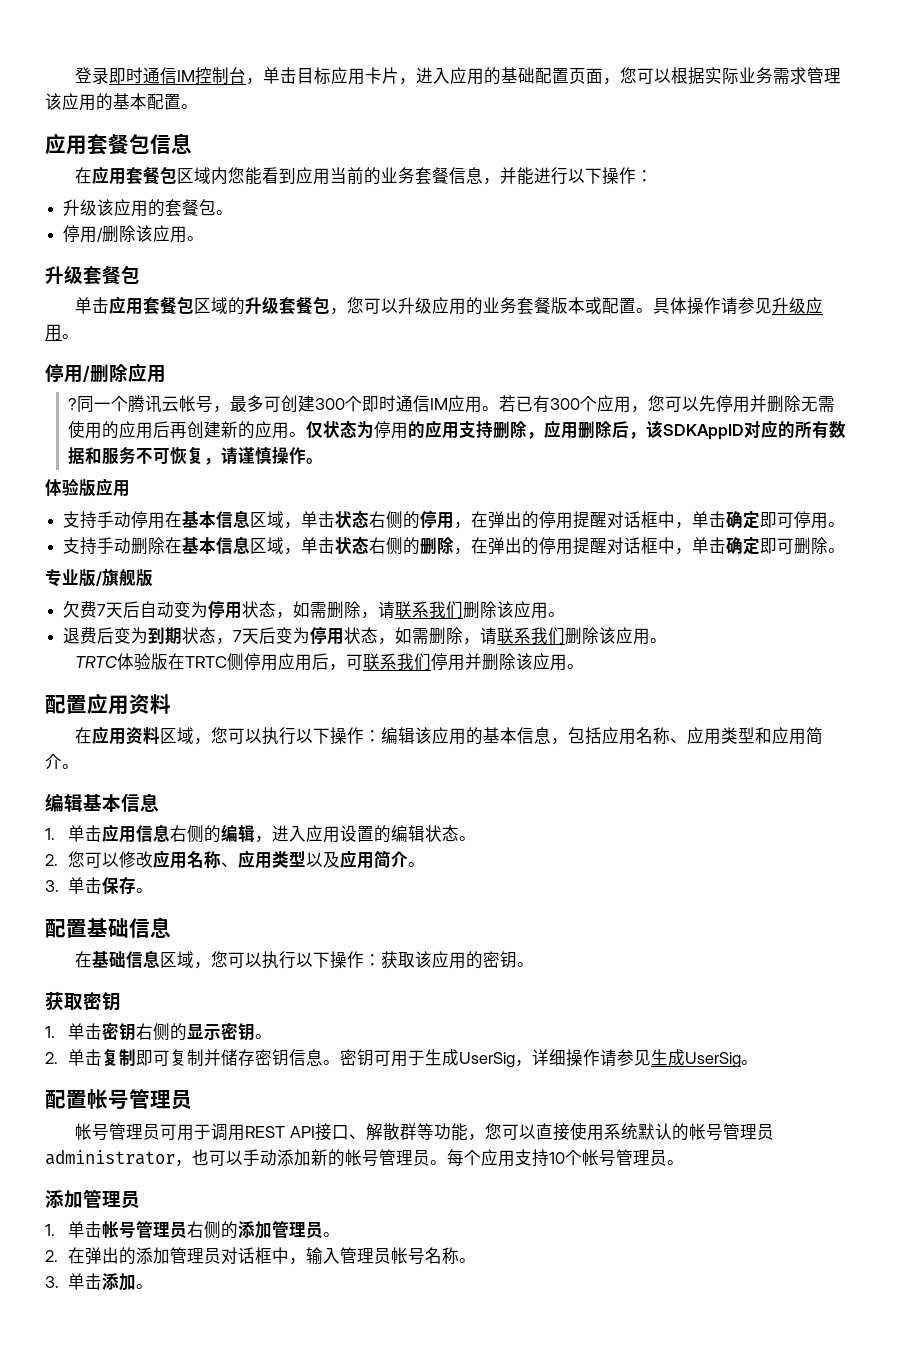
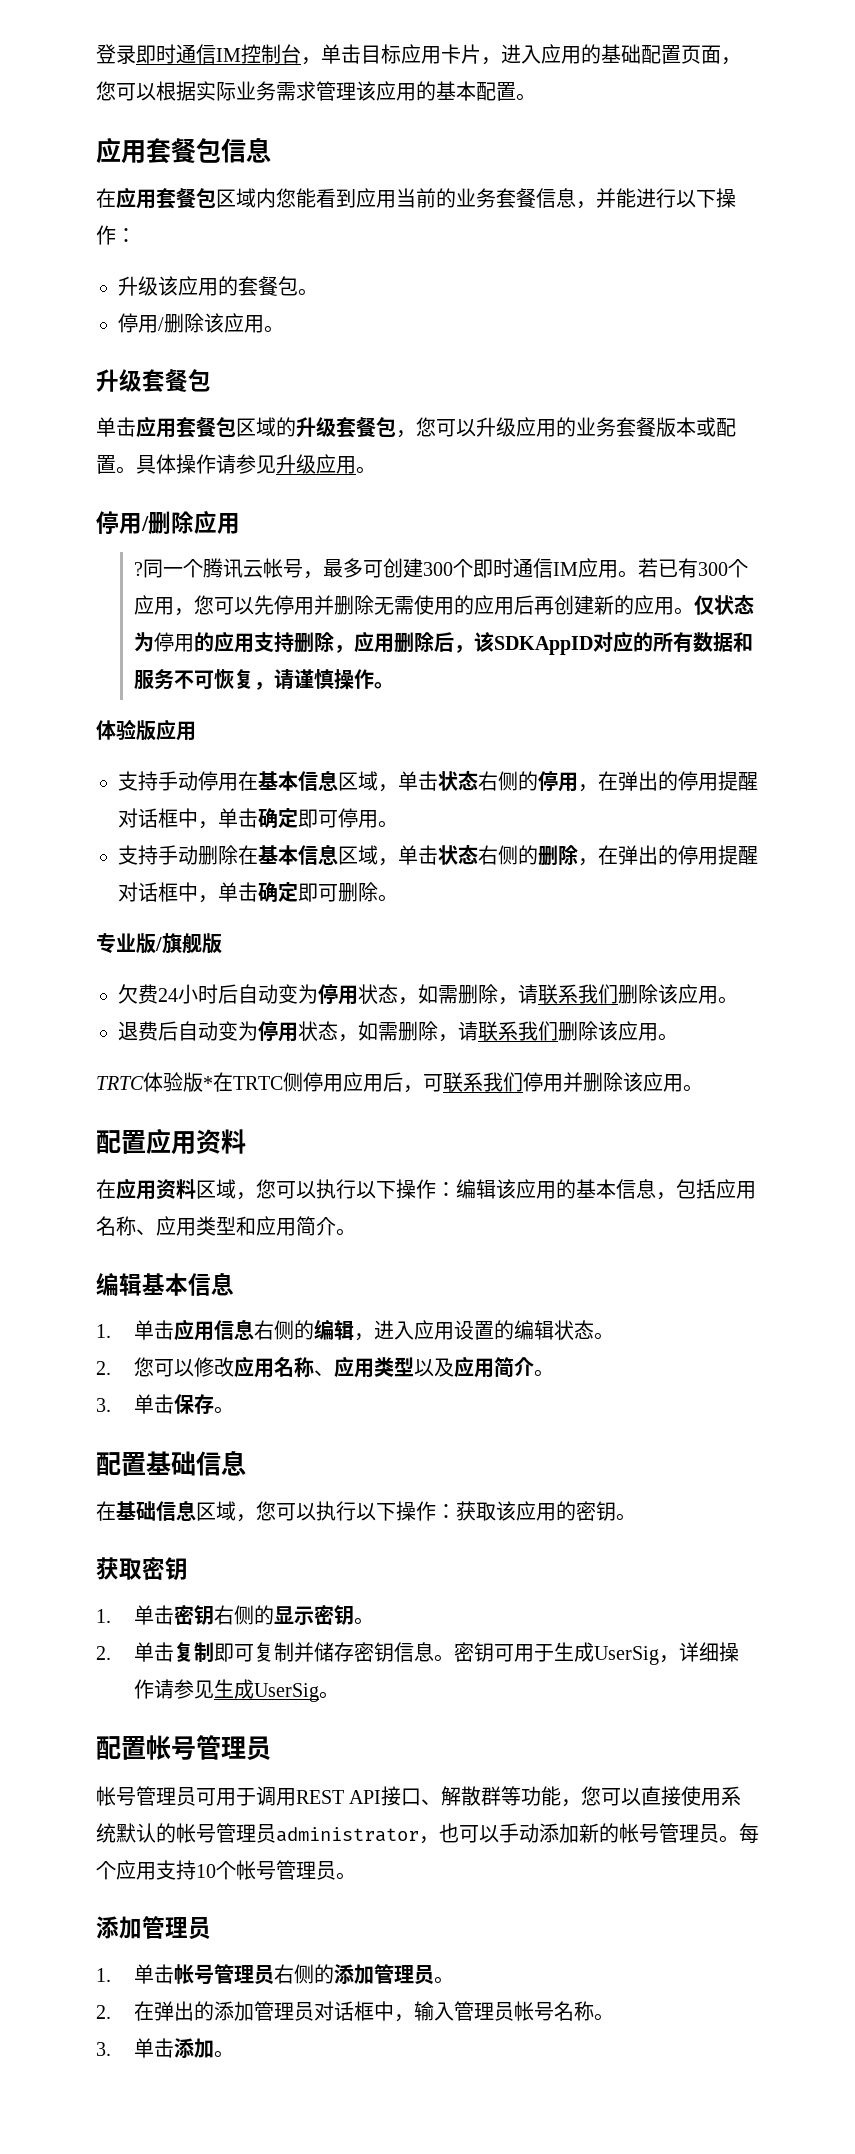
- 欠费7天后自动变为停用状态，如需删除，请联系我们删除该应用。
+ 欠费24小时后自动变为停用状态，如需删除，请联系我们删除该应用。
- 退费后变为到期状态，7天后变为停用状态，如需删除，请联系我们删除该应用。
+ 退费后自动变为停用状态，如需删除，请联系我们删除该应用。
- TRTC体验版在TRTC侧停用应用后，可联系我们停用并删除该应用。
+ TRTC体验版*在TRTC侧停用应用后，可联系我们停用并删除该应用。

